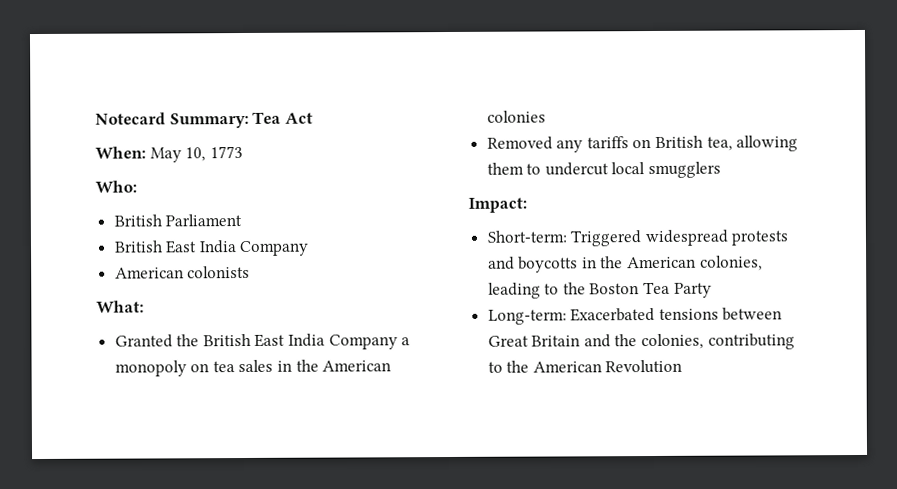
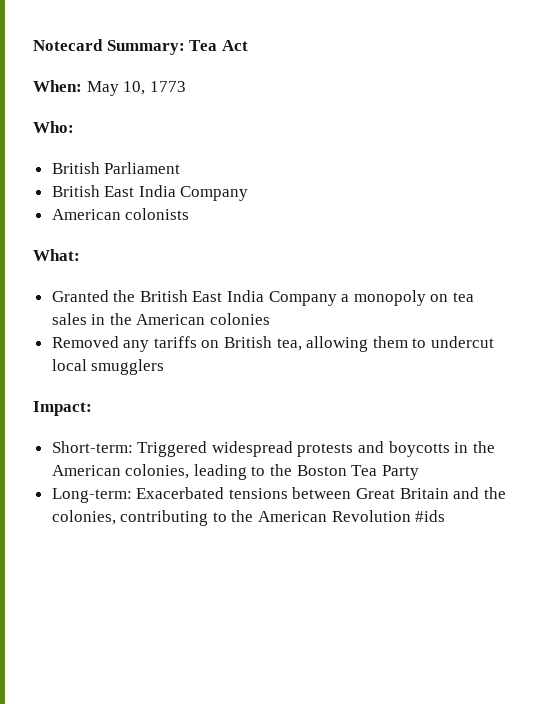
- Long-term: Exacerbated tensions between Great Britain and the colonies, contributing to the American Revolution
+ Long-term: Exacerbated tensions between Great Britain and the colonies, contributing to the American Revolution #ids

